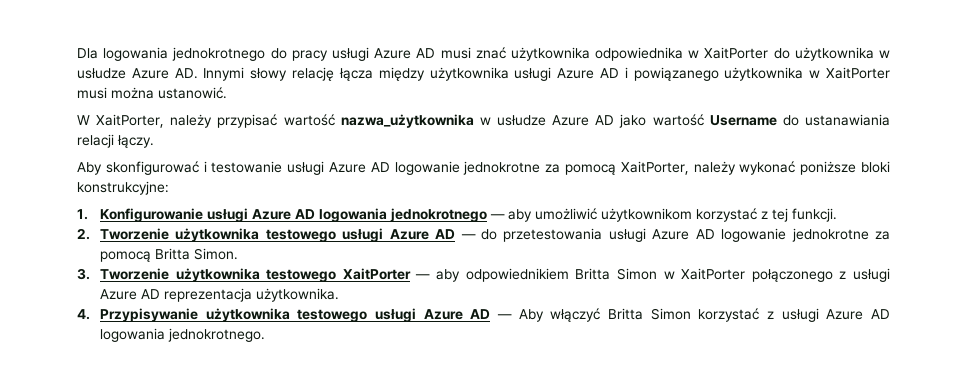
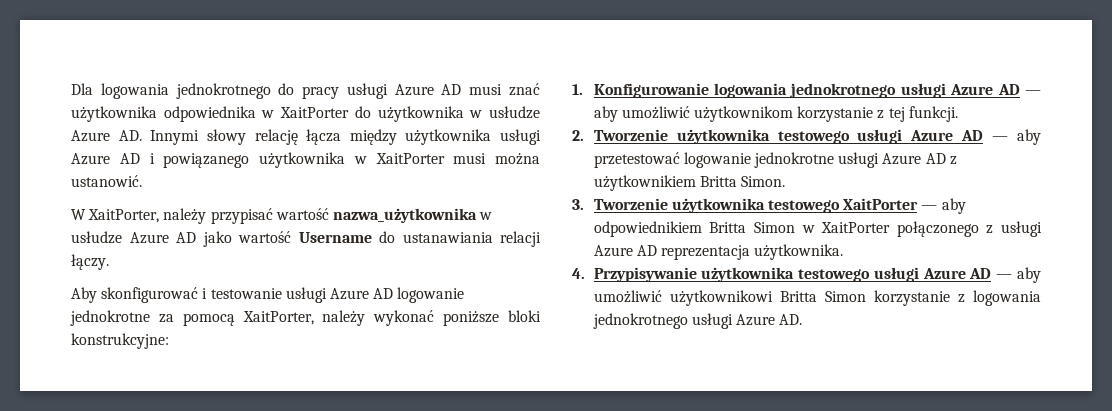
- 1. Konfigurowanie usługi Azure AD logowania jednokrotnego — aby umożliwić użytkownikom korzystać z tej funkcji.
+ 1. Konfigurowanie logowania jednokrotnego usługi Azure AD — aby umożliwić użytkownikom korzystanie z tej funkcji.
- 2. Tworzenie użytkownika testowego usługi Azure AD — do przetestowania usługi Azure AD logowanie jednokrotne za pomocą Britta Simon.
+ 2. Tworzenie użytkownika testowego usługi Azure AD — aby przetestować logowanie jednokrotne usługi Azure AD z użytkownikiem Britta Simon.
- 4. Przypisywanie użytkownika testowego usługi Azure AD — Aby włączyć Britta Simon korzystać z usługi Azure AD logowania jednokrotnego.
+ 4. Przypisywanie użytkownika testowego usługi Azure AD — aby umożliwić użytkownikowi Britta Simon korzystanie z logowania jednokrotnego usługi Azure AD.

